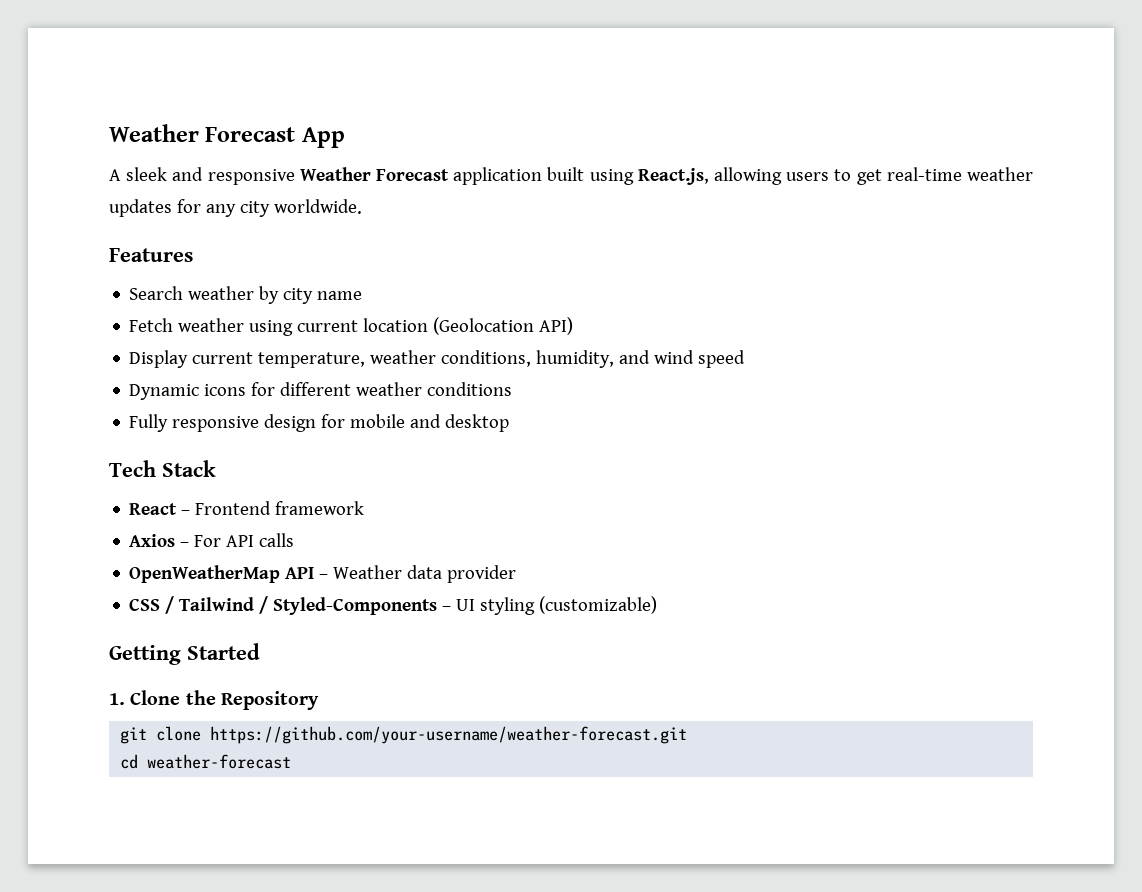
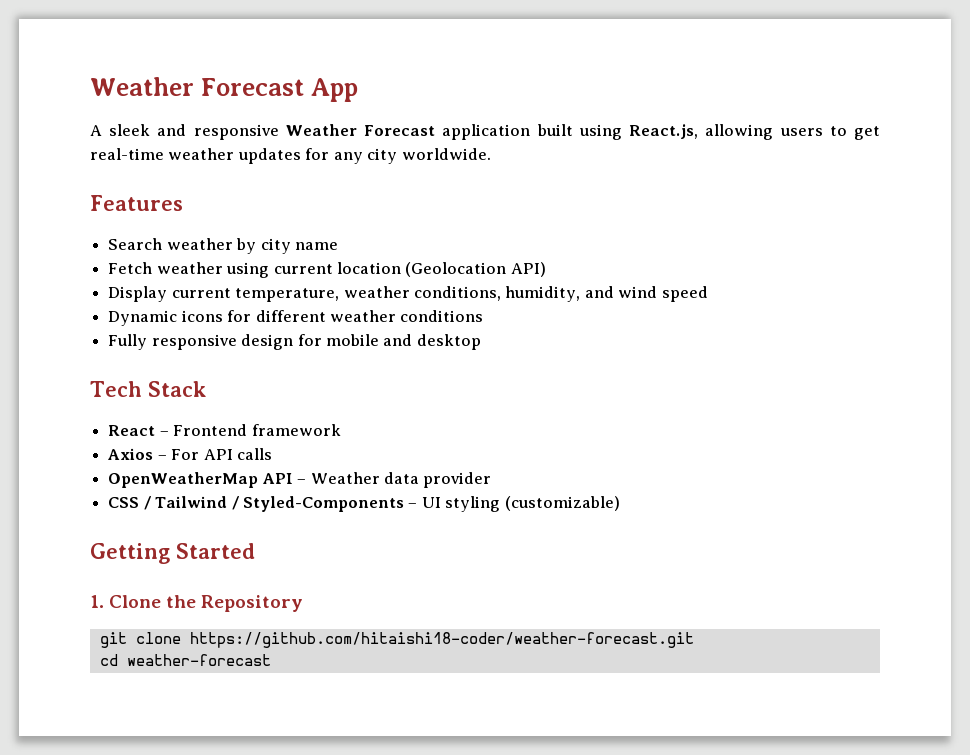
- git clone https://github.com/your-username/weather-forecast.git
+ git clone https://github.com/hitaishi18-coder/weather-forecast.git

